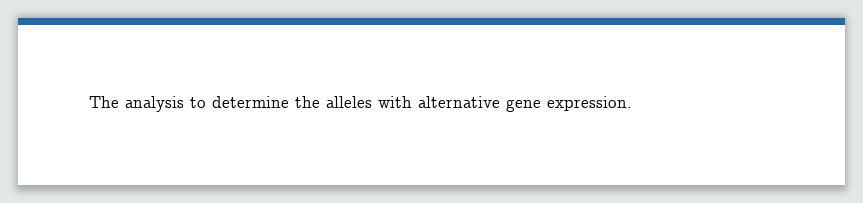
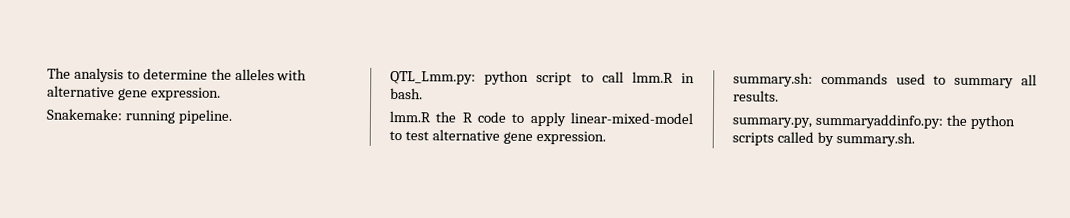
+ Snakemake: running pipeline.
+ QTL_Lmm.py: python script to call lmm.R in bash.
+ lmm.R the R code to apply linear-mixed-model to test alternative gene expression.
+ summary.sh: commands used to summary all results.
+ summary.py, summaryaddinfo.py: the python scripts called by summary.sh.

